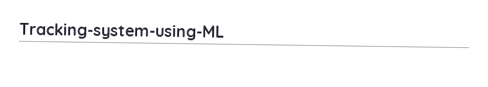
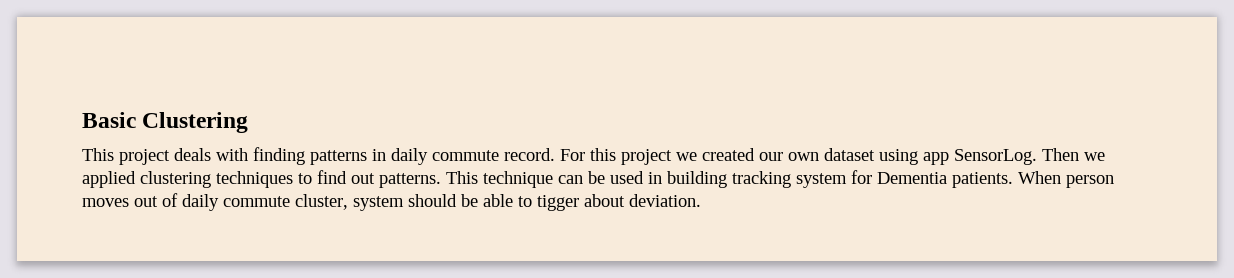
- Tracking-system-using-ML
+ Basic Clustering
+ This project deals with finding patterns in daily commute record. For this project we created our own dataset using app SensorLog. Then we applied clustering techniques to find out patterns. This technique can be used in building tracking system for Dementia patients. When person moves out of daily commute cluster, system should be able to tigger about deviation.

